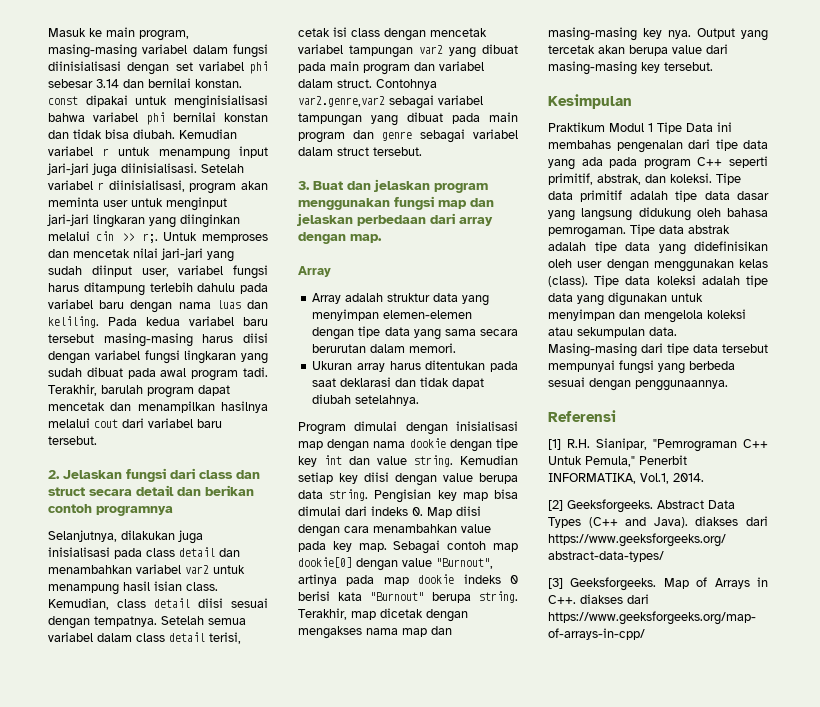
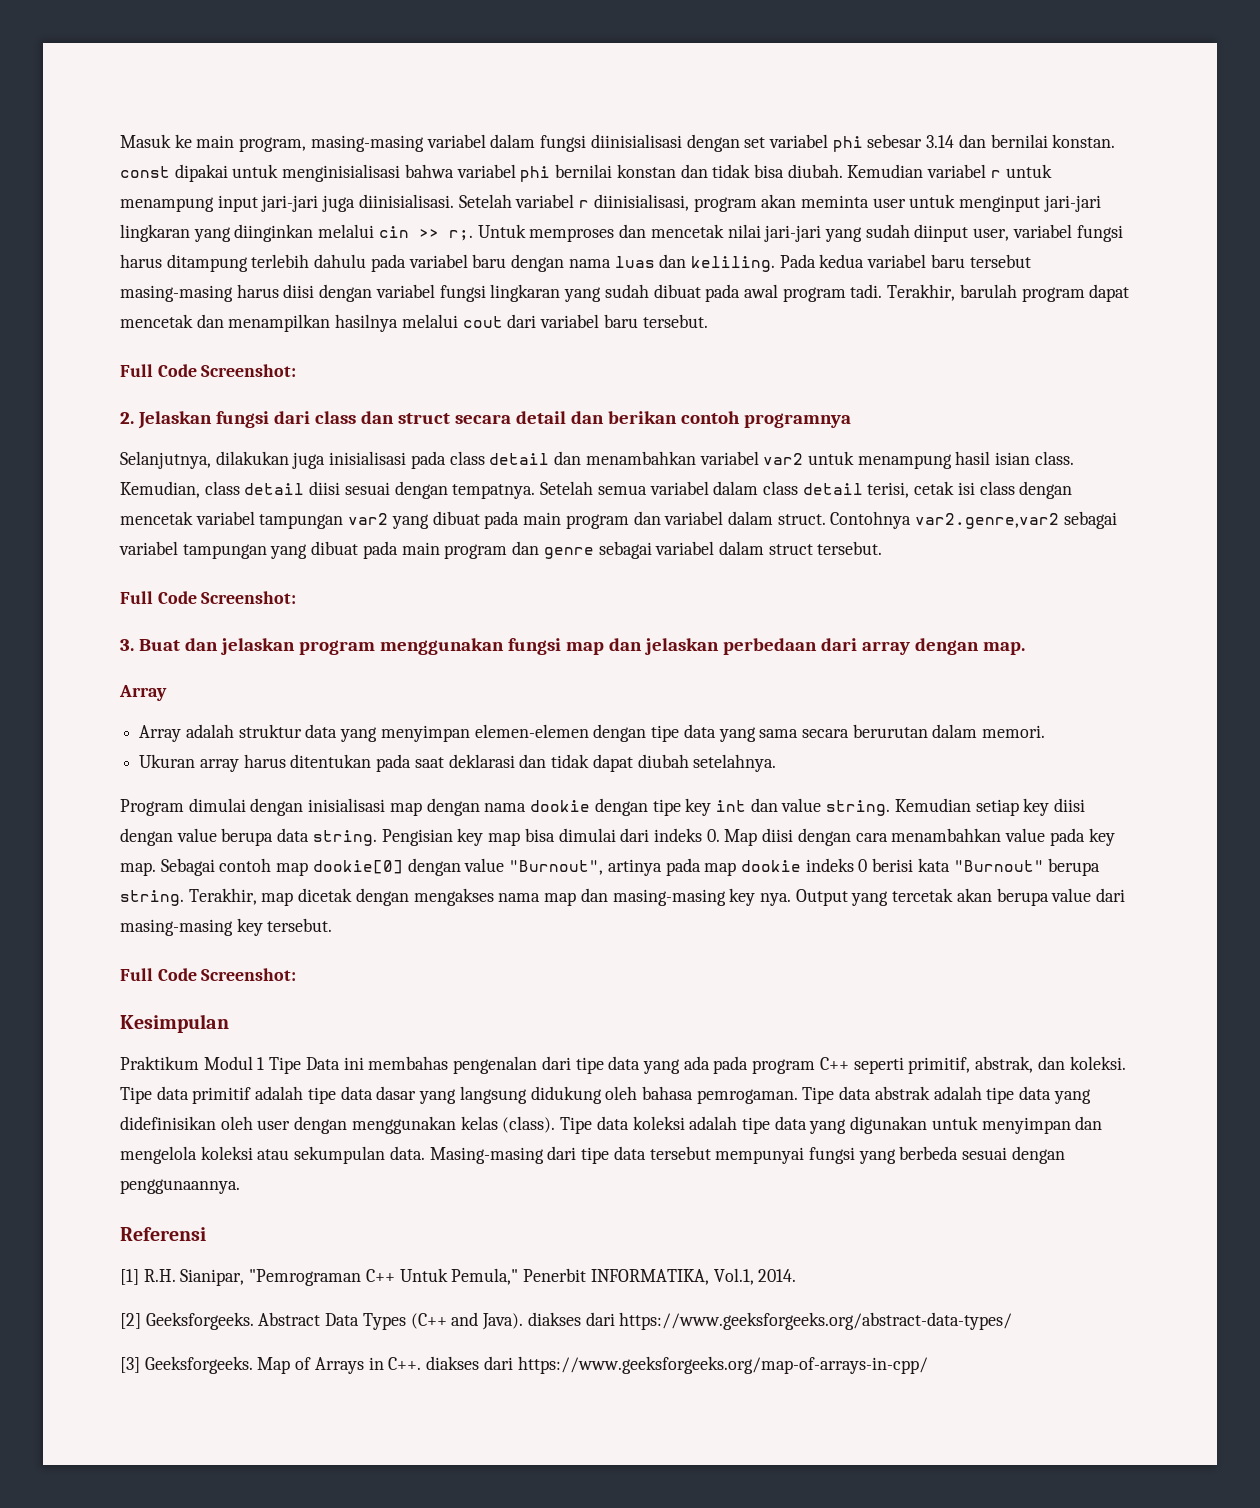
  Terakhir, barulah program dapat mencetak dan menampilkan hasilnya melalui cout dari variabel baru tersebut.
+ Full Code Screenshot:
  Contohnya var2.genre,var2 sebagai variabel tampungan yang dibuat pada main program dan genre sebagai variabel dalam struct tersebut.
+ Full Code Screenshot:
  Output yang tercetak akan berupa value dari masing-masing key tersebut.
+ Full Code Screenshot:

